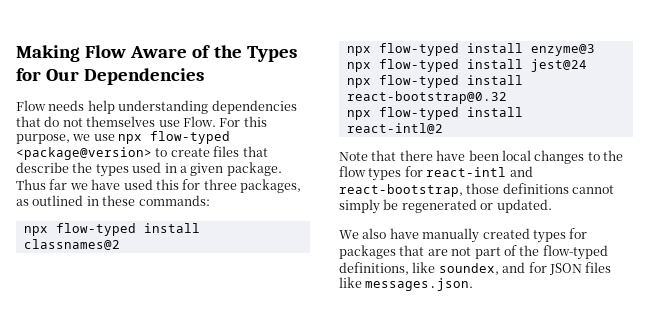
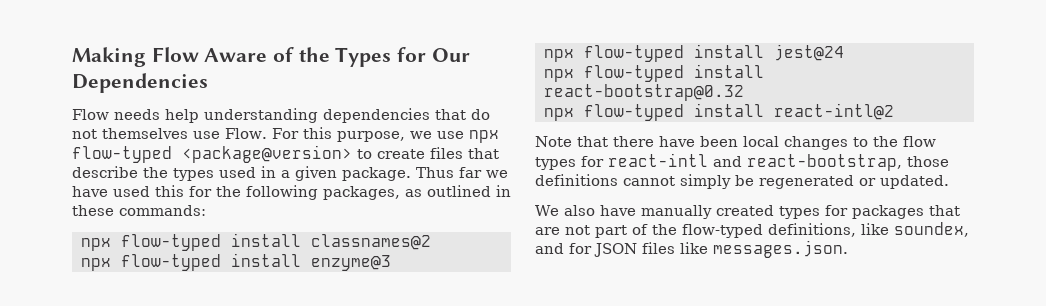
- Thus far we have used this for three packages, as outlined in these commands:
+ Thus far we have used this for the following packages, as outlined in these commands:

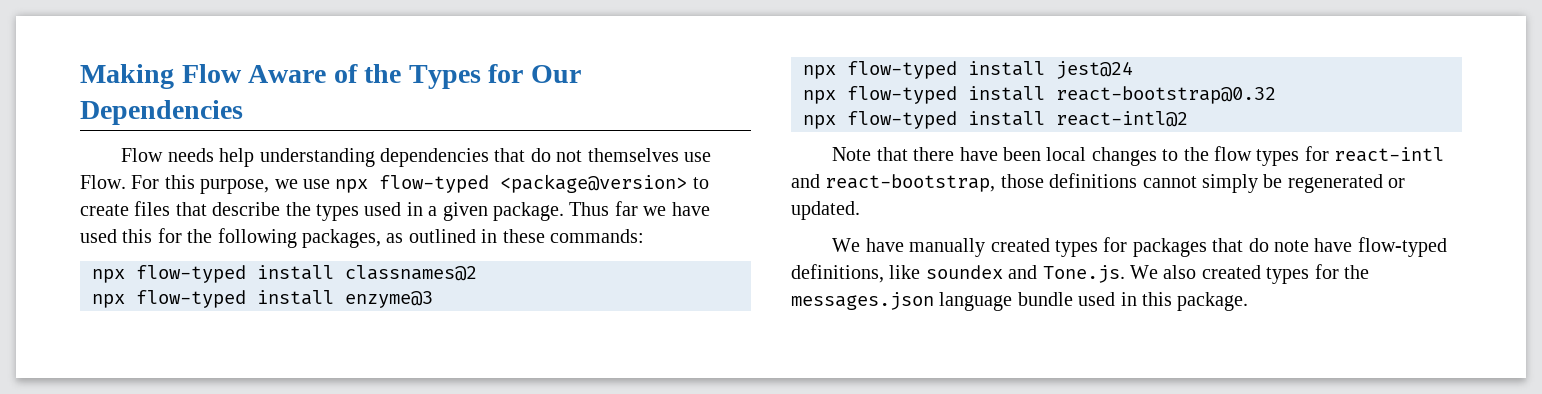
- We also have manually created types for packages that are not part of the flow-typed definitions, like soundex, and for JSON files like messages.json.
+ We have manually created types for packages that do note have flow-typed definitions, like soundex and Tone.js. We also created types for the messages.json language bundle used in this package.

